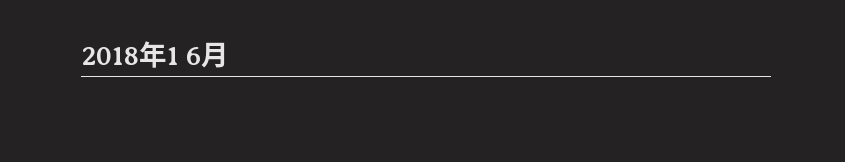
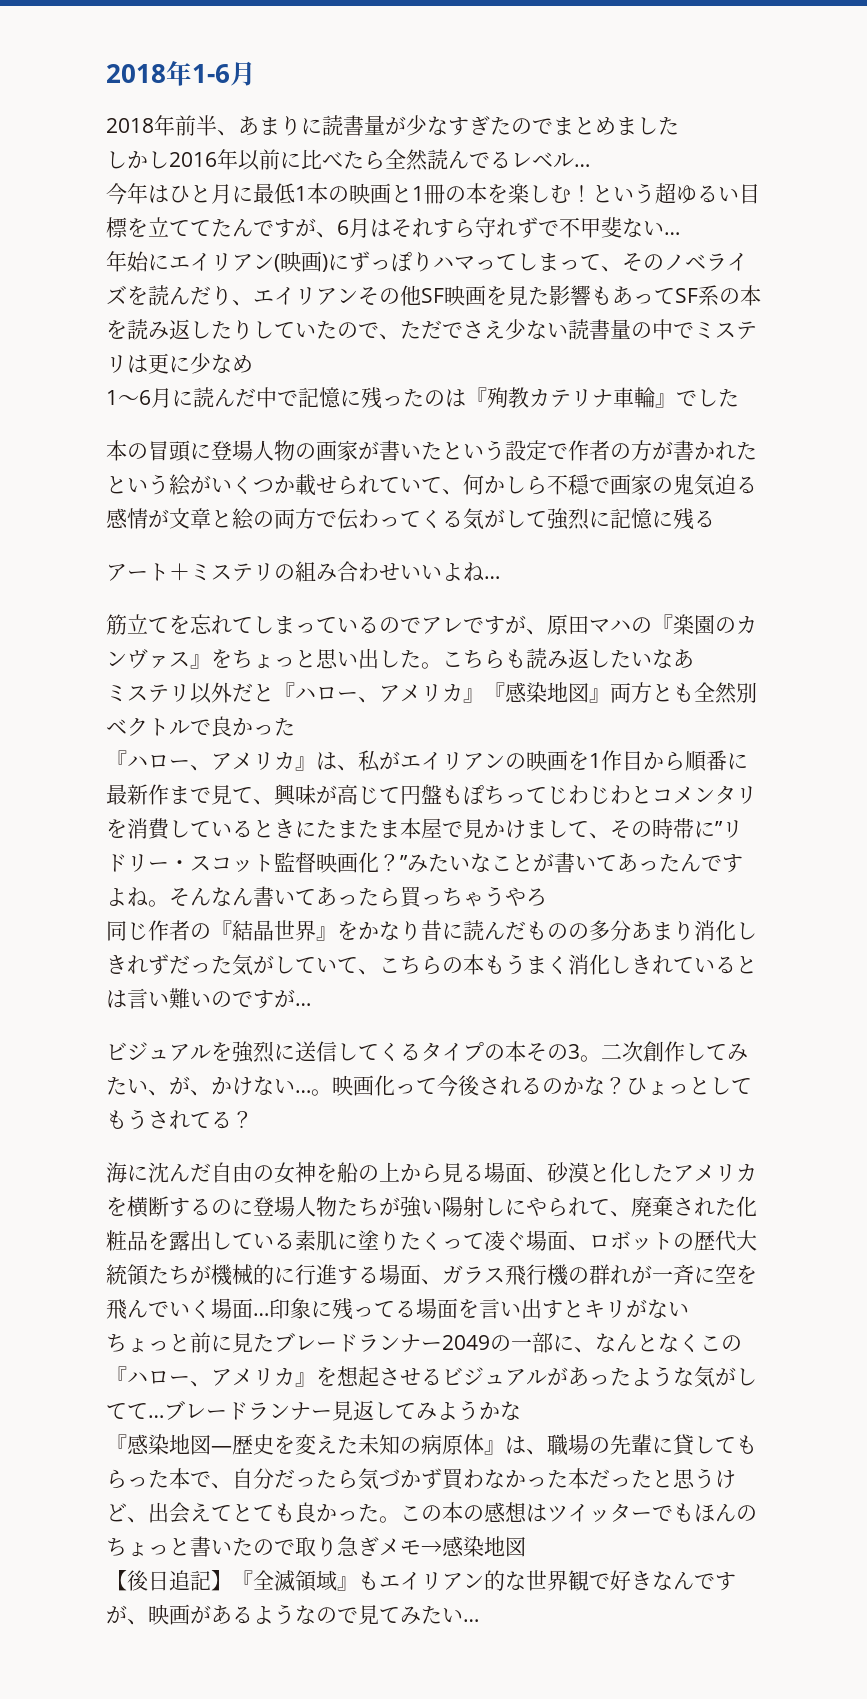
- 2018年1 6月
+ 2018年1-6月
+ 2018年前半、あまりに読書量が少なすぎたのでまとめました
+ しかし2016年以前に比べたら全然読んでるレベル…
+ 今年はひと月に最低1本の映画と1冊の本を楽しむ！という超ゆるい目標を立ててたんですが、6月はそれすら守れずで不甲斐ない…
+ 年始にエイリアン(映画)にずっぽりハマってしまって、そのノベライズを読んだり、エイリアンその他SF映画を見た影響もあってSF系の本を読み返したりしていたので、ただでさえ少ない読書量の中でミステリは更に少なめ
+ 1～6月に読んだ中で記憶に残ったのは『殉教カテリナ車輪』でした
+ 本の冒頭に登場人物の画家が書いたという設定で作者の方が書かれたという絵がいくつか載せられていて、何かしら不穏で画家の鬼気迫る感情が文章と絵の両方で伝わってくる気がして強烈に記憶に残る
+ アート＋ミステリの組み合わせいいよね…
+ 筋立てを忘れてしまっているのでアレですが、原田マハの『楽園のカンヴァス』をちょっと思い出した。こちらも読み返したいなあ
+ ミステリ以外だと『ハロー、アメリカ』『感染地図』両方とも全然別ベクトルで良かった
+ 『ハロー、アメリカ』は、私がエイリアンの映画を1作目から順番に最新作まで見て、興味が高じて円盤もぽちってじわじわとコメンタリを消費しているときにたまたま本屋で見かけまして、その時帯に”リドリー・スコット監督映画化？”みたいなことが書いてあったんですよね。そんなん書いてあったら買っちゃうやろ
+ 同じ作者の『結晶世界』をかなり昔に読んだものの多分あまり消化しきれずだった気がしていて、こちらの本もうまく消化しきれているとは言い難いのですが…
+ ビジュアルを強烈に送信してくるタイプの本その3。二次創作してみたい、が、かけない…。映画化って今後されるのかな？ひょっとしてもうされてる？
+ 海に沈んだ自由の女神を船の上から見る場面、砂漠と化したアメリカを横断するのに登場人物たちが強い陽射しにやられて、廃棄された化粧品を露出している素肌に塗りたくって凌ぐ場面、ロボットの歴代大統領たちが機械的に行進する場面、ガラス飛行機の群れが一斉に空を飛んでいく場面…印象に残ってる場面を言い出すとキリがない
+ ちょっと前に見たブレードランナー2049の一部に、なんとなくこの『ハロー、アメリカ』を想起させるビジュアルがあったような気がしてて…ブレードランナー見返してみようかな
+ 『感染地図―歴史を変えた未知の病原体』は、職場の先輩に貸してもらった本で、自分だったら気づかず買わなかった本だったと思うけど、出会えてとても良かった。この本の感想はツイッターでもほんのちょっと書いたので取り急ぎメモ→感染地図
+ 【後日追記】『全滅領域』もエイリアン的な世界観で好きなんですが、映画があるようなので見てみたい…

